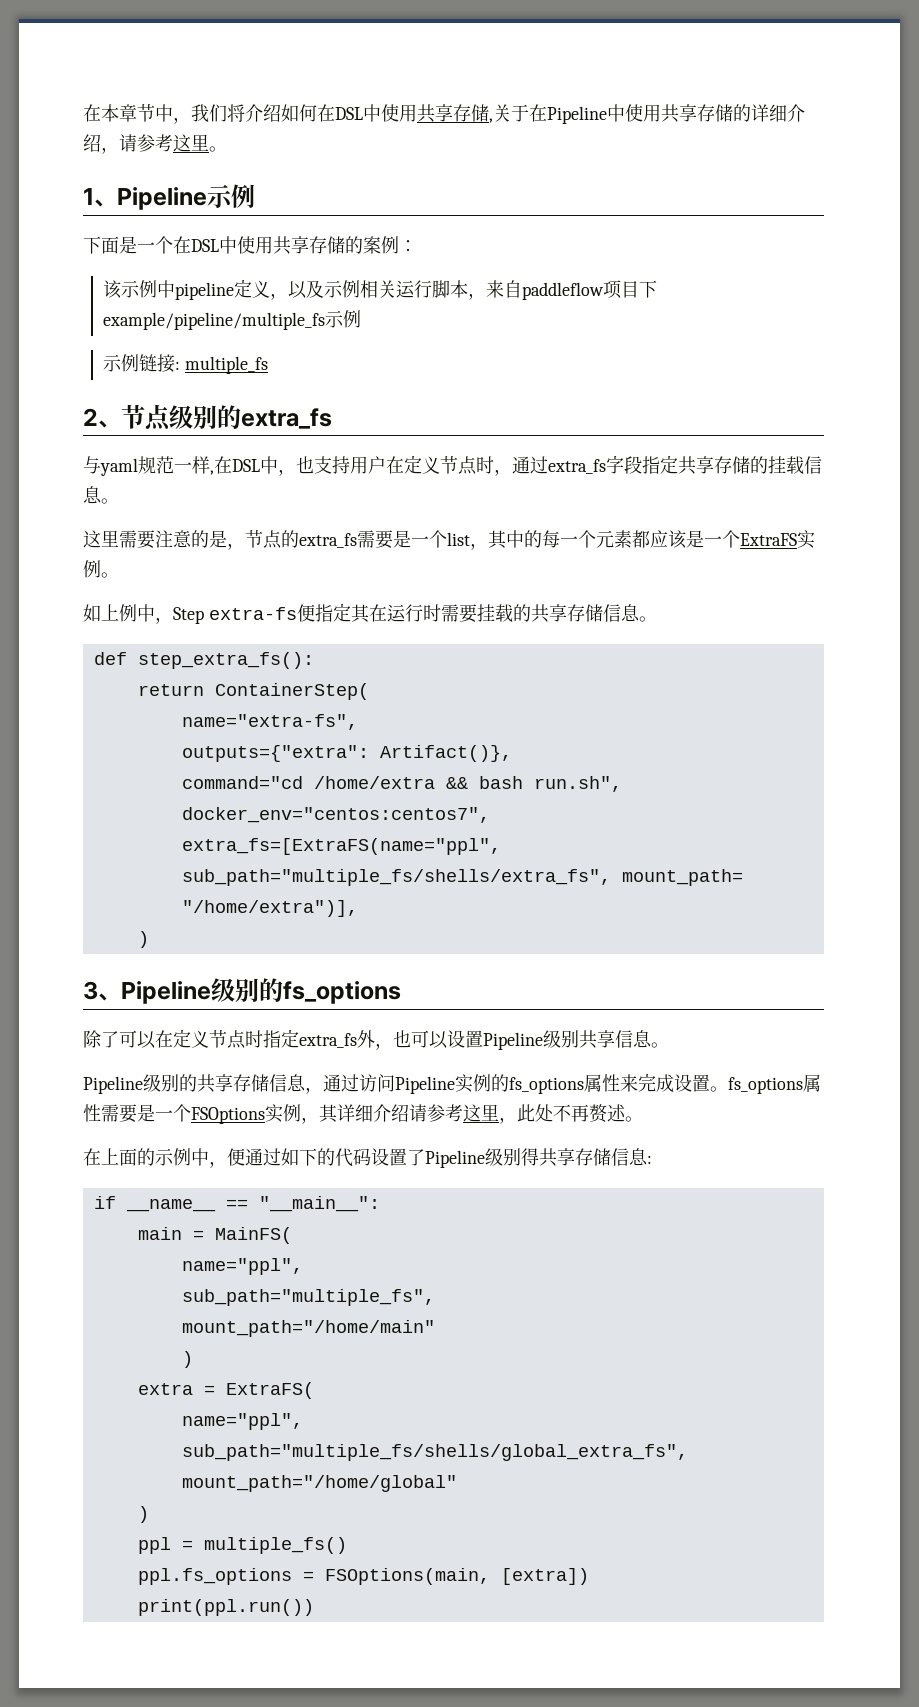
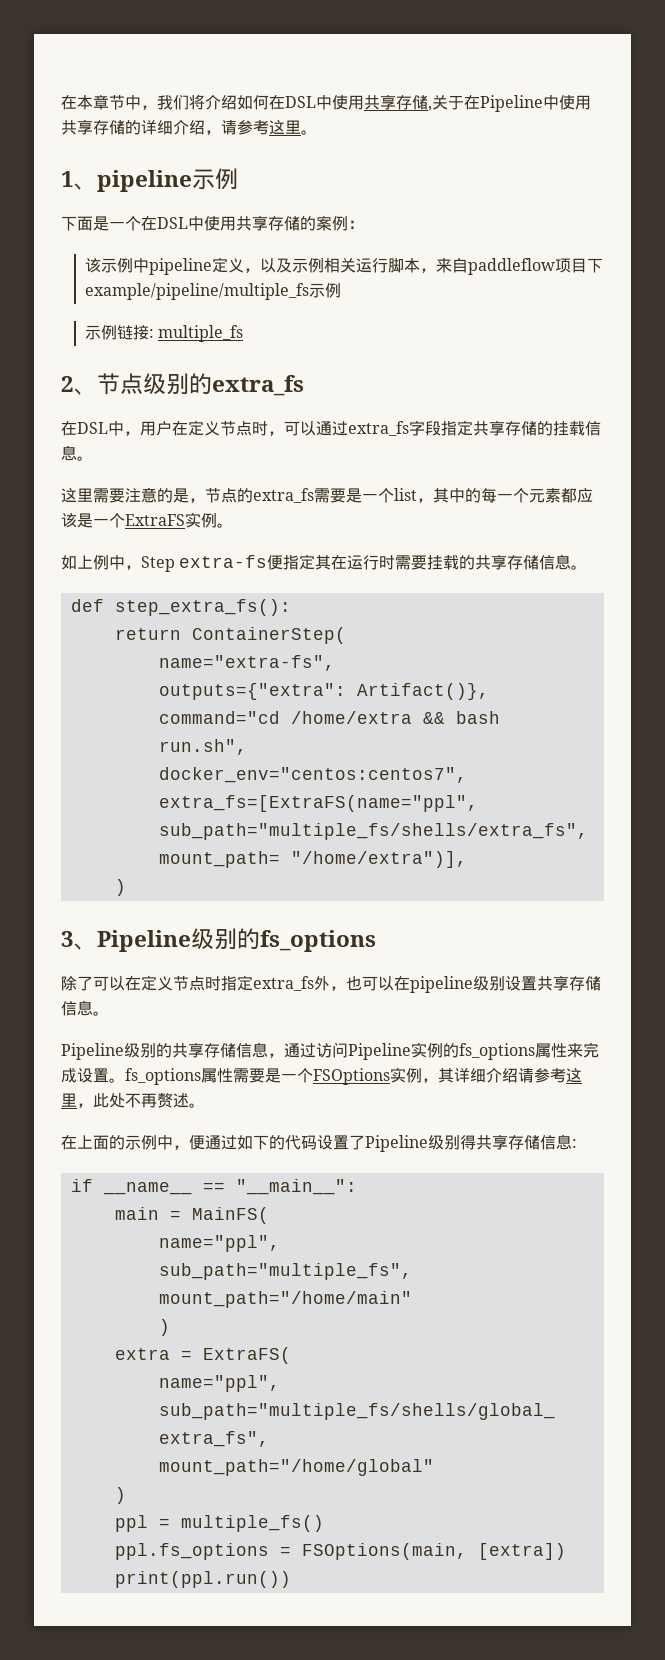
- 1、Pipeline示例
+ 1、pipeline示例
- 与yaml规范一样,在DSL中，也支持用户在定义节点时，通过extra_fs字段指定共享存储的挂载信息。
+ 在DSL中，用户在定义节点时，可以通过extra_fs字段指定共享存储的挂载信息。
- 除了可以在定义节点时指定extra_fs外，也可以设置Pipeline级别共享信息。
+ 除了可以在定义节点时指定extra_fs外，也可以在pipeline级别设置共享存储信息。

